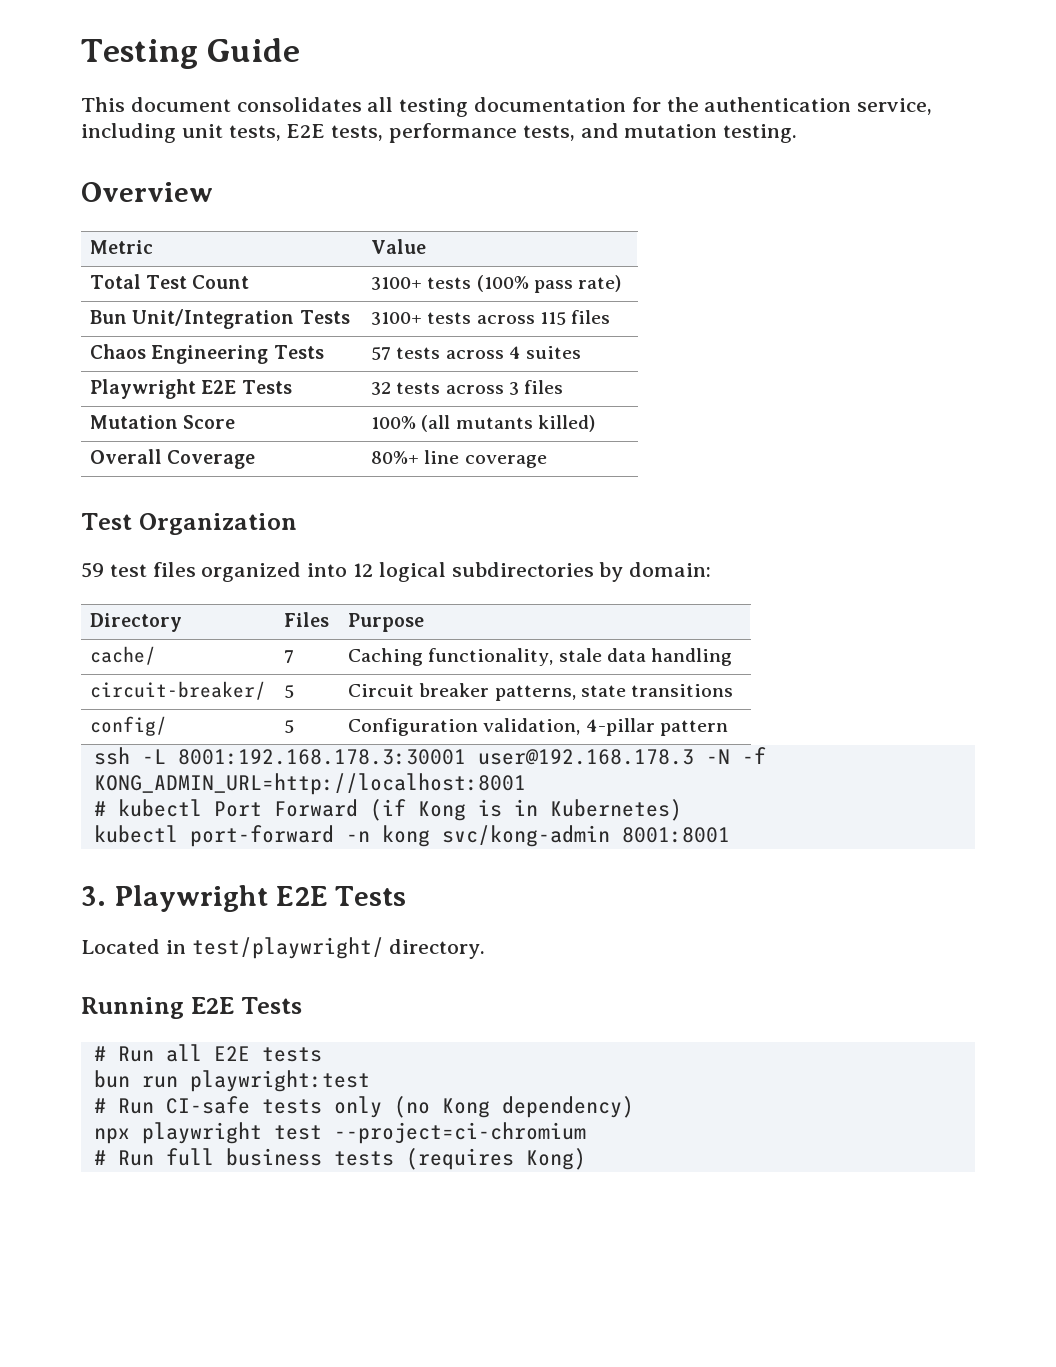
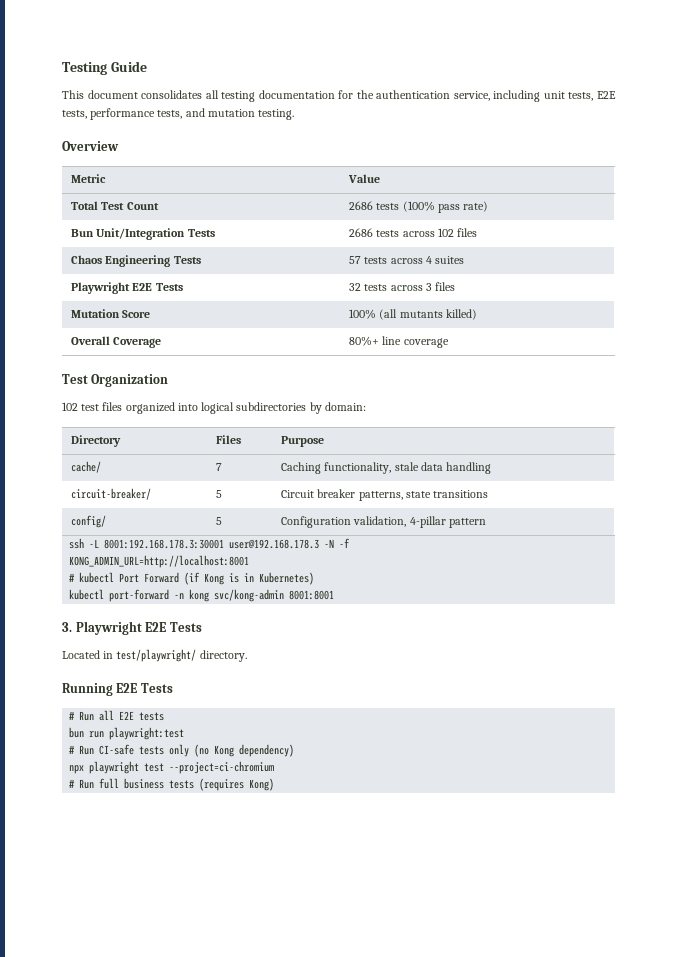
- Total Test Count | 3100+ tests (100% pass rate)
+ Total Test Count | 2686 tests (100% pass rate)
- Bun Unit/Integration Tests | 3100+ tests across 115 files
+ Bun Unit/Integration Tests | 2686 tests across 102 files
- 59 test files organized into 12 logical subdirectories by domain:
+ 102 test files organized into logical subdirectories by domain:

